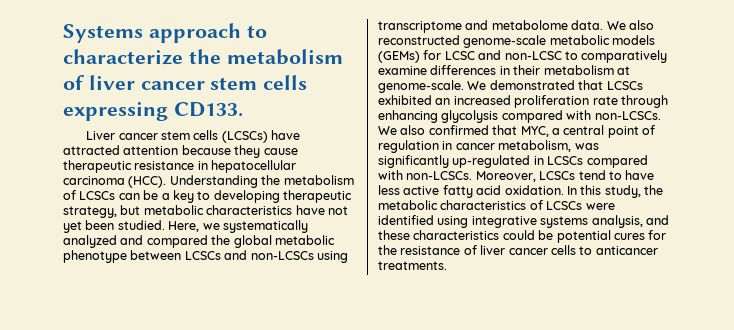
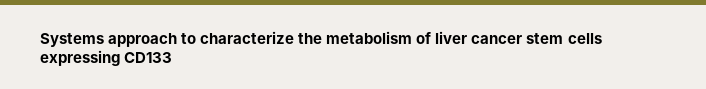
- Systems approach to characterize the metabolism of liver cancer stem cells expressing CD133.
- Liver cancer stem cells (LCSCs) have attracted attention because they cause therapeutic resistance in hepatocellular carcinoma (HCC). Understanding the metabolism of LCSCs can be a key to developing therapeutic strategy, but metabolic characteristics have not yet been studied. Here, we systematically analyzed and compared the global metabolic phenotype between LCSCs and non-LCSCs using transcriptome and metabolome data. We also reconstructed genome-scale metabolic models (GEMs) for LCSC and non-LCSC to comparatively examine differences in their metabolism at genome-scale. We demonstrated that LCSCs exhibited an increased proliferation rate through enhancing glycolysis compared with non-LCSCs. We also confirmed that MYC, a central point of regulation in cancer metabolism, was significantly up-regulated in LCSCs compared with non-LCSCs. Moreover, LCSCs tend to have less active fatty acid oxidation. In this study, the metabolic characteristics of LCSCs were identified using integrative systems analysis, and these characteristics could be potential cures for the resistance of liver cancer cells to anticancer treatments.
+ Systems approach to characterize the metabolism of liver cancer stem cells expressing CD133

